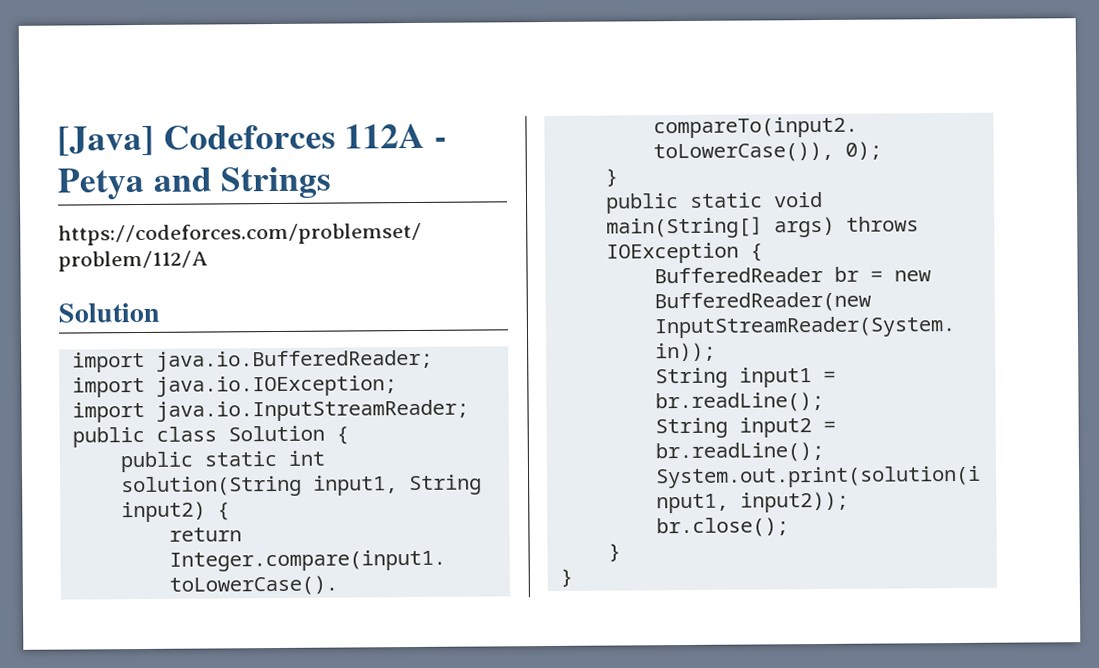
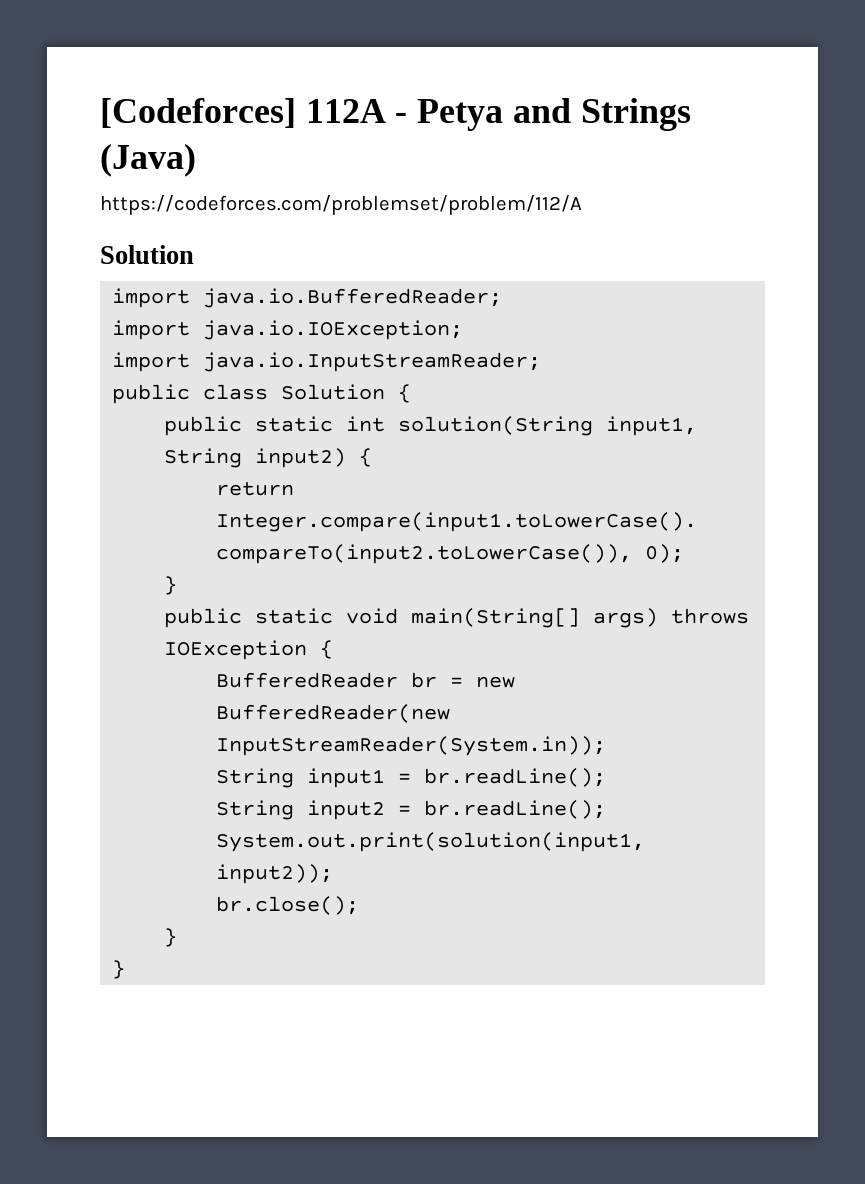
- [Java] Codeforces 112A - Petya and Strings
+ [Codeforces] 112A - Petya and Strings (Java)

